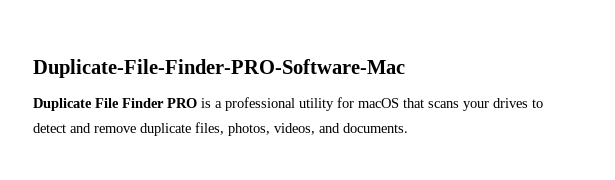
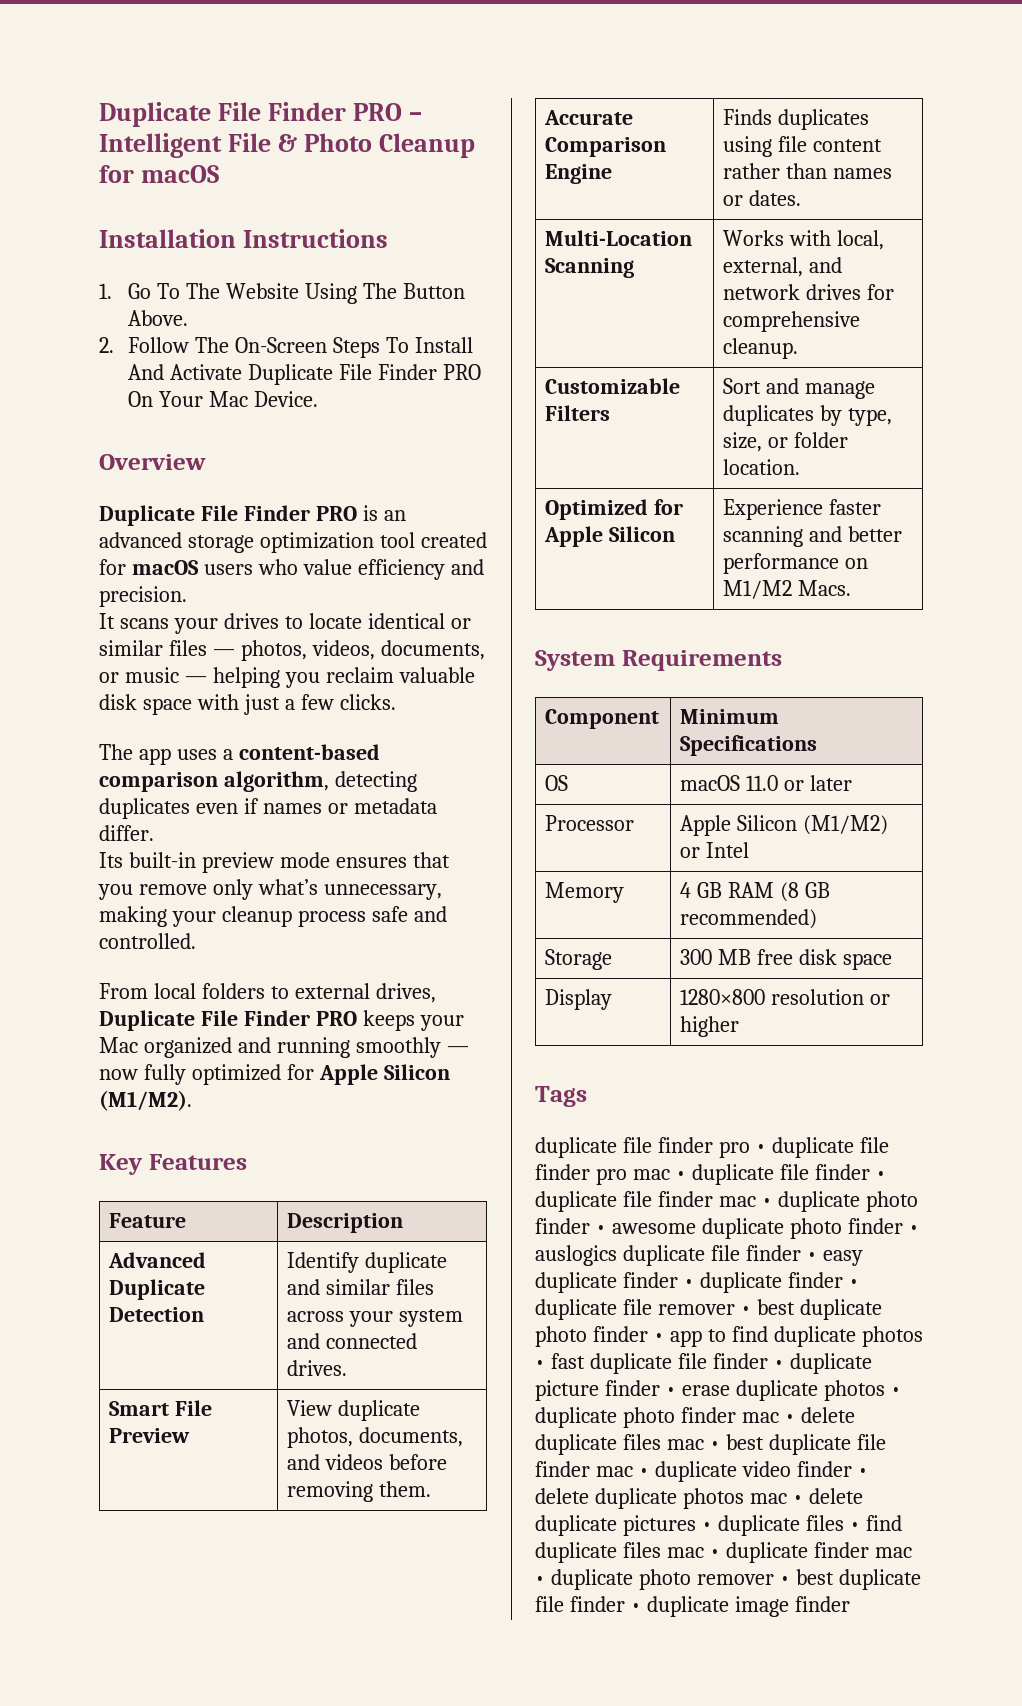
- Duplicate-File-Finder-PRO-Software-Mac
+ Duplicate File Finder PRO – Intelligent File & Photo Cleanup for macOS
+ Installation Instructions
+ 1. Go To The Website Using The Button Above.
+ 2. Follow The On-Screen Steps To Install And Activate Duplicate File Finder PRO On Your Mac Device.
+ Overview
- Duplicate File Finder PRO is a professional utility for macOS that scans your drives to detect and remove duplicate files, photos, videos, and documents.
+ Duplicate File Finder PRO is an advanced storage optimization tool created for macOS users who value efficiency and precision.
+ It scans your drives to locate identical or similar files — photos, videos, documents, or music — helping you reclaim valuable disk space with just a few clicks.
+ The app uses a content-based comparison algorithm, detecting duplicates even if names or metadata differ.
+ Its built-in preview mode ensures that you remove only what’s unnecessary, making your cleanup process safe and controlled.
+ From local folders to external drives, Duplicate File Finder PRO keeps your Mac organized and running smoothly — now fully optimized for Apple Silicon (M1/M2).
+ Key Features
+ Feature | Description
+ Advanced Duplicate Detection | Identify duplicate and similar files across your system and connected drives.
+ Smart File Preview | View duplicate photos, documents, and videos before removing them.
+ Accurate Comparison Engine | Finds duplicates using file content rather than names or dates.
+ Multi-Location Scanning | Works with local, external, and network drives for comprehensive cleanup.
+ Customizable Filters | Sort and manage duplicates by type, size, or folder location.
+ Optimized for Apple Silicon | Experience faster scanning and better performance on M1/M2 Macs.
+ System Requirements
+ Component | Minimum Specifications
+ OS | macOS 11.0 or later
+ Processor | Apple Silicon (M1/M2) or Intel
+ Memory | 4 GB RAM (8 GB recommended)
+ Storage | 300 MB free disk space
+ Display | 1280×800 resolution or higher
+ Tags
+ duplicate file finder pro • duplicate file finder pro mac • duplicate file finder • duplicate file finder mac • duplicate photo finder • awesome duplicate photo finder • auslogics duplicate file finder • easy duplicate finder • duplicate finder • duplicate file remover • best duplicate photo finder • app to find duplicate photos • fast duplicate file finder • duplicate picture finder • erase duplicate photos • duplicate photo finder mac • delete duplicate files mac • best duplicate file finder mac • duplicate video finder • delete duplicate photos mac • delete duplicate pictures • duplicate files • find duplicate files mac • duplicate finder mac • duplicate photo remover • best duplicate file finder • duplicate image finder

